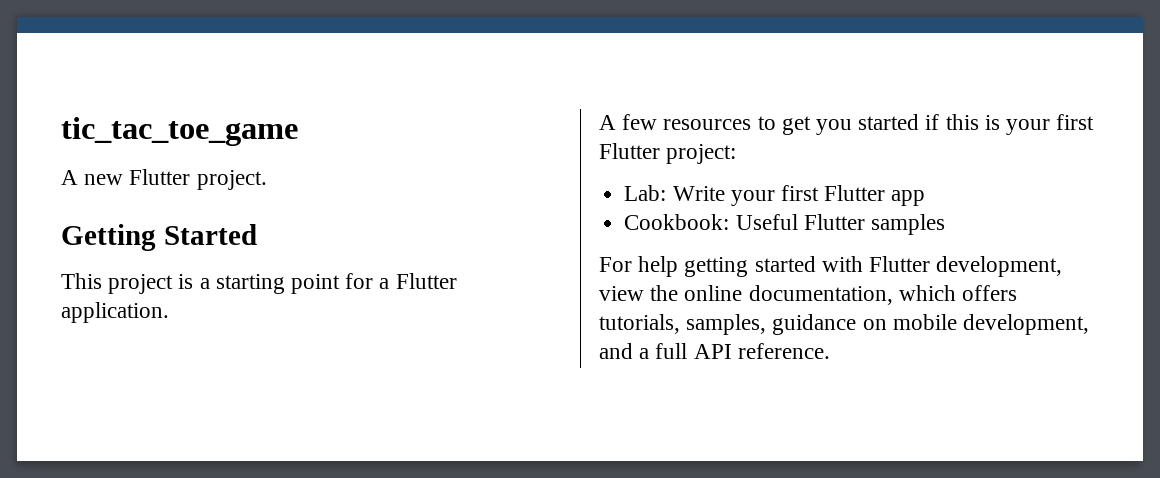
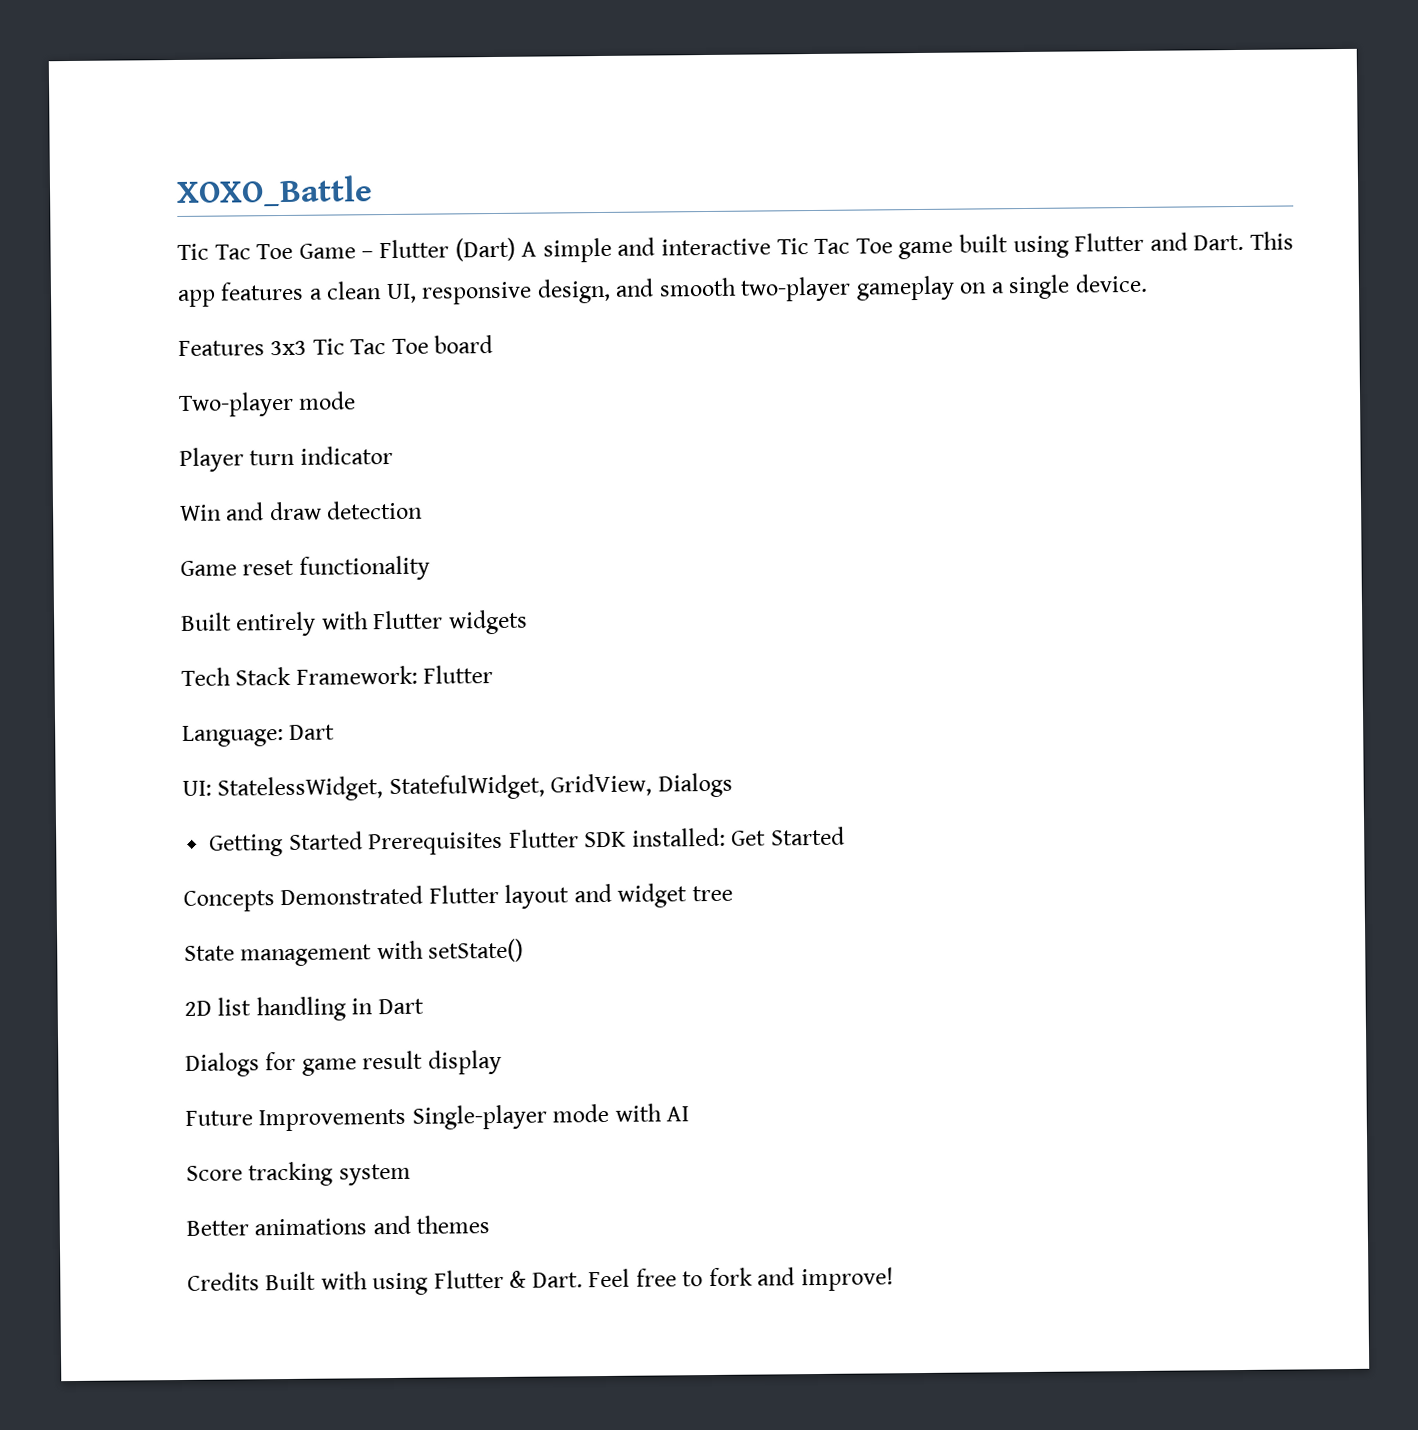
- tic_tac_toe_game
- A new Flutter project.
- Getting Started
- This project is a starting point for a Flutter application.
- A few resources to get you started if this is your first Flutter project:
- Lab: Write your first Flutter app
- Cookbook: Useful Flutter samples
- For help getting started with Flutter development, view the online documentation, which offers tutorials, samples, guidance on mobile development, and a full API reference.
+ XOXO_Battle
+ Tic Tac Toe Game – Flutter (Dart) A simple and interactive Tic Tac Toe game built using Flutter and Dart. This app features a clean UI, responsive design, and smooth two-player gameplay on a single device.
+ Features 3x3 Tic Tac Toe board
+ Two-player mode
+ Player turn indicator
+ Win and draw detection
+ Game reset functionality
+ Built entirely with Flutter widgets
+ Tech Stack Framework: Flutter
+ Language: Dart
+ UI: StatelessWidget, StatefulWidget, GridView, Dialogs
+ Getting Started Prerequisites Flutter SDK installed: Get Started
+ Concepts Demonstrated Flutter layout and widget tree
+ State management with setState()
+ 2D list handling in Dart
+ Dialogs for game result display
+ Future Improvements Single-player mode with AI
+ Score tracking system
+ Better animations and themes
+ Credits Built with using Flutter & Dart. Feel free to fork and improve!

